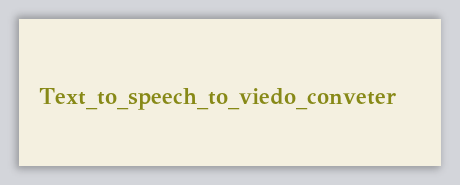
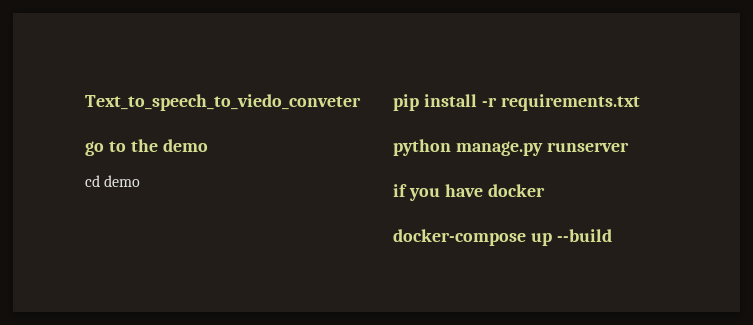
+ go to the demo
+ cd demo
+ pip install -r requirements.txt
+ python manage.py runserver
+ if you have docker
+ docker-compose up --build

